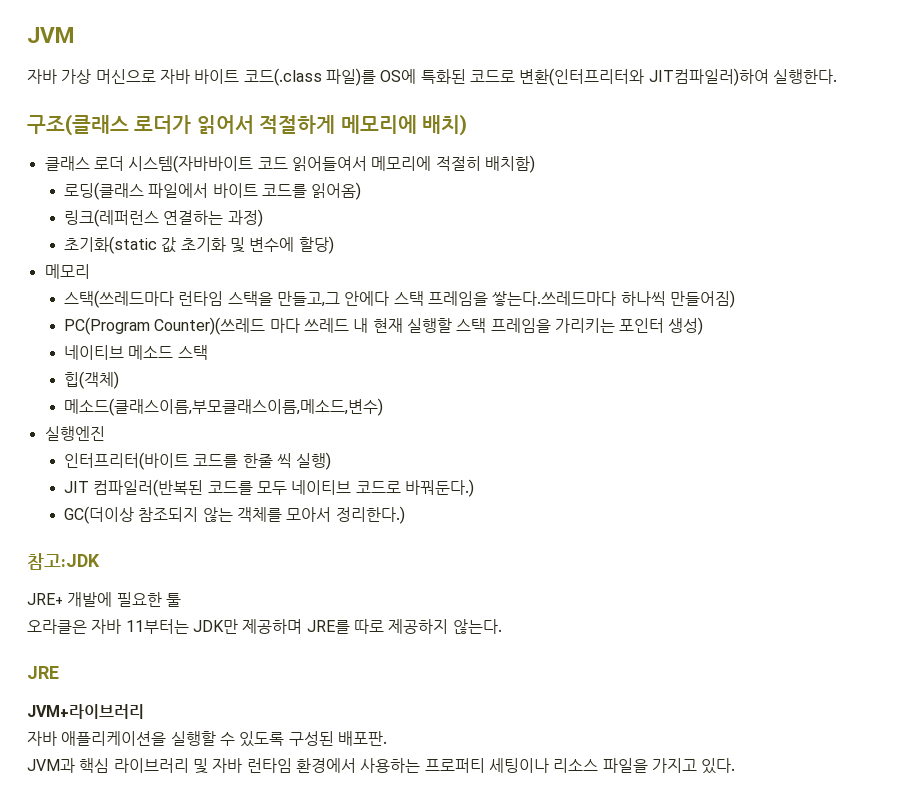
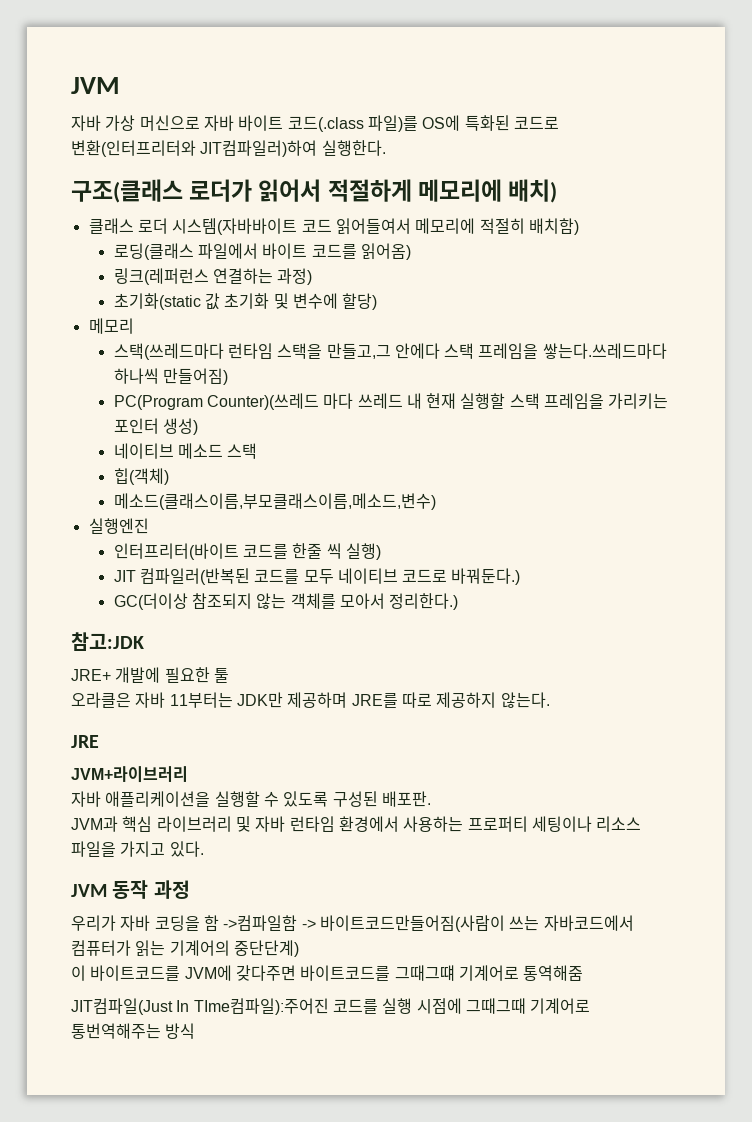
+ JVM 동작 과정
+ 우리가 자바 코딩을 함 ->컴파일함 -> 바이트코드만들어짐(사람이 쓰는 자바코드에서 컴퓨터가 읽는 기계어의 중단단계)
+ 이 바이트코드를 JVM에 갖다주면 바이트코드를 그때그떄 기계어로 통역해줌
+ JIT컴파일(Just In TIme컴파일):주어진 코드를 실행 시점에 그때그때 기계어로 통번역해주는 방식

